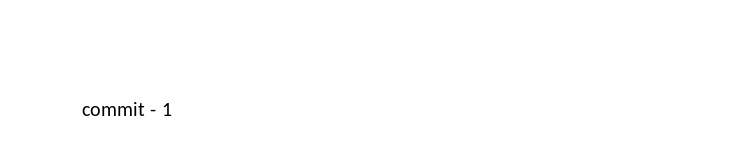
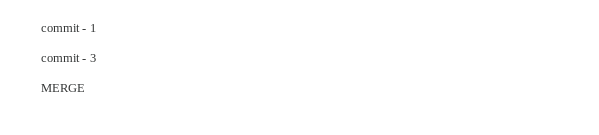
+ commit - 3
+ MERGE

